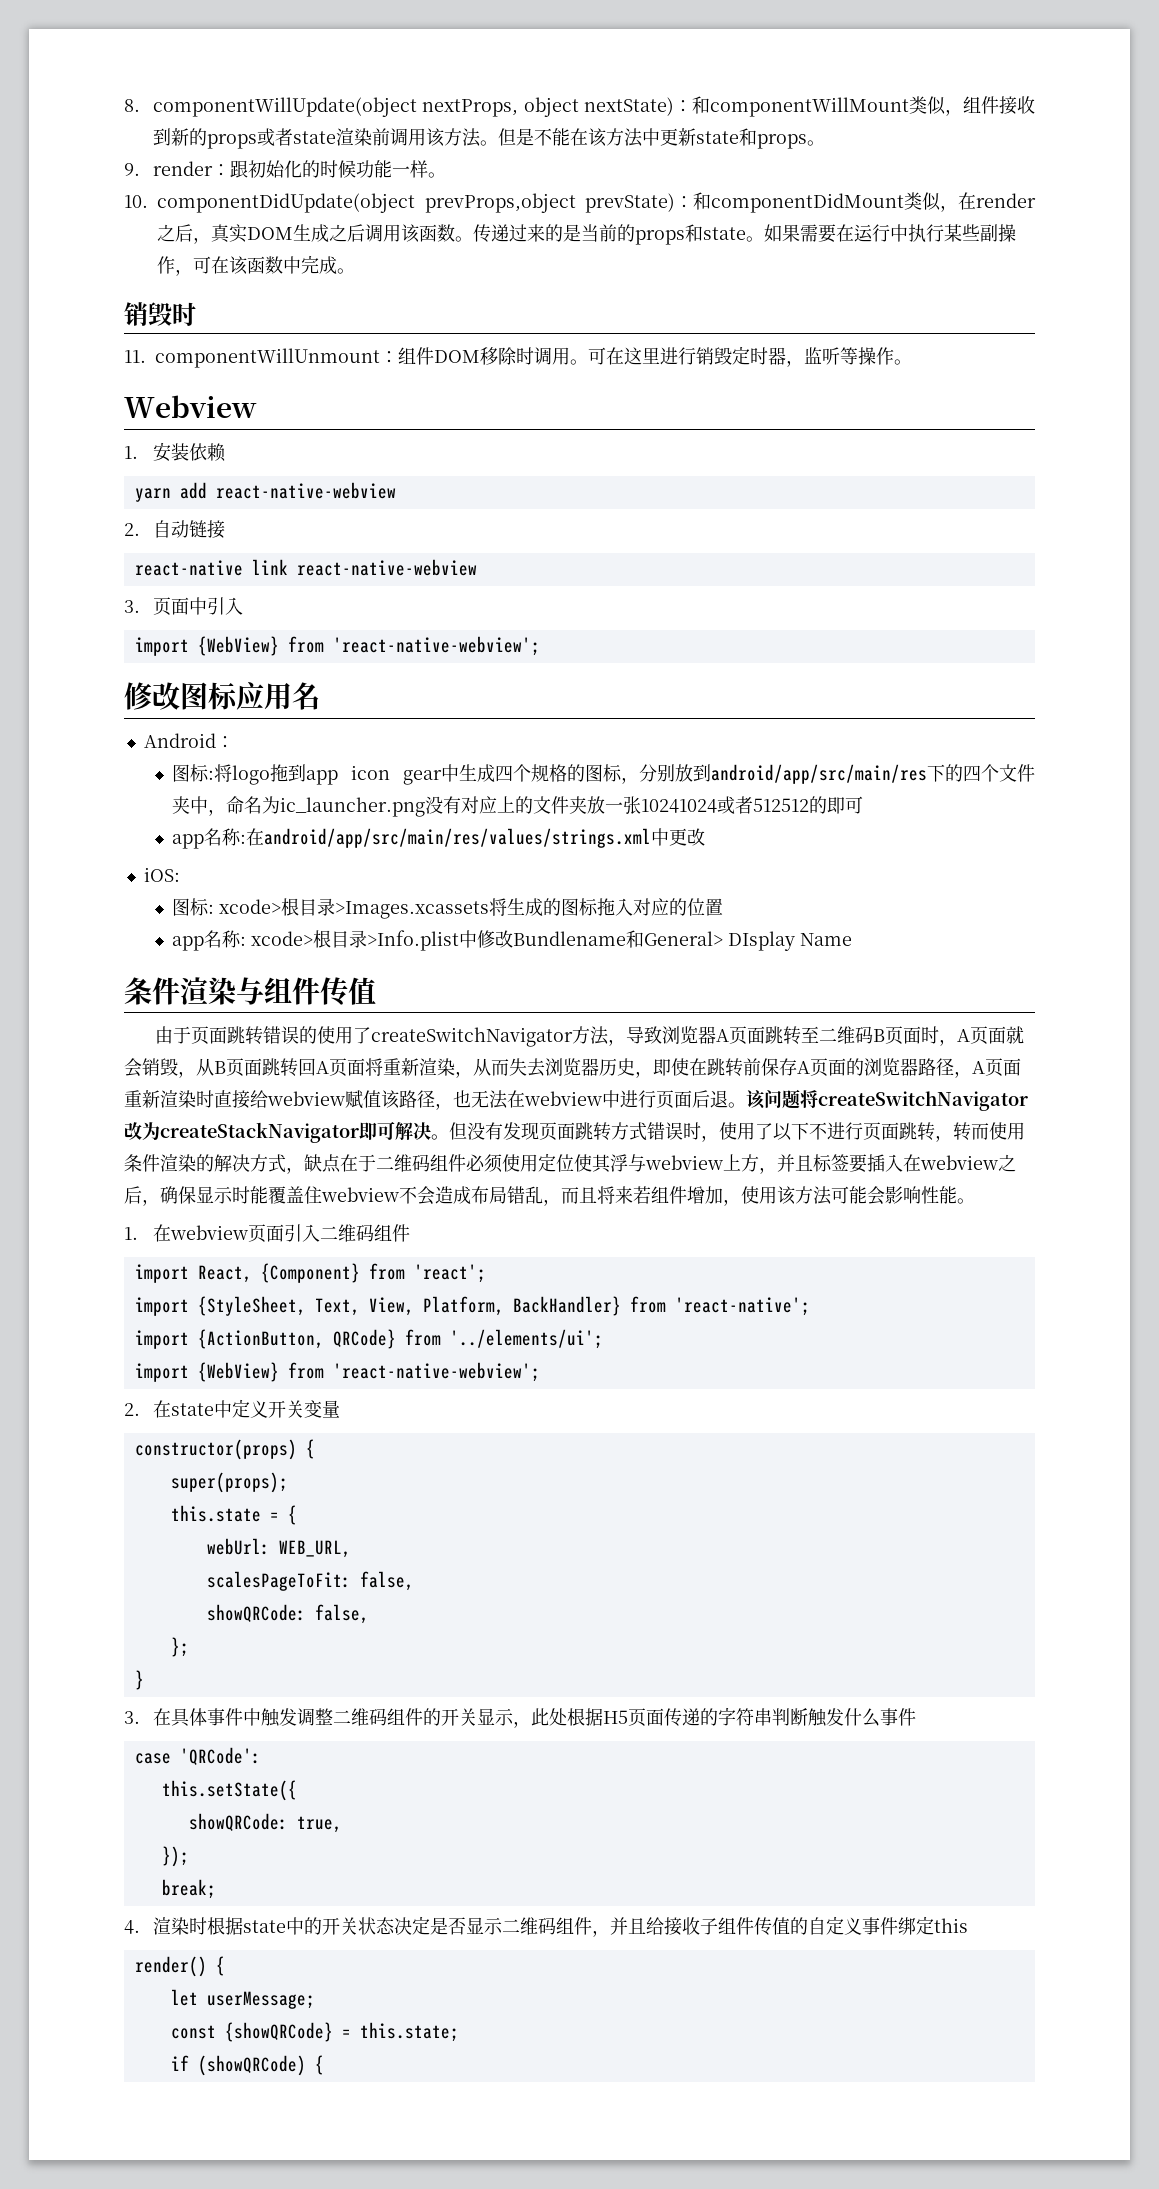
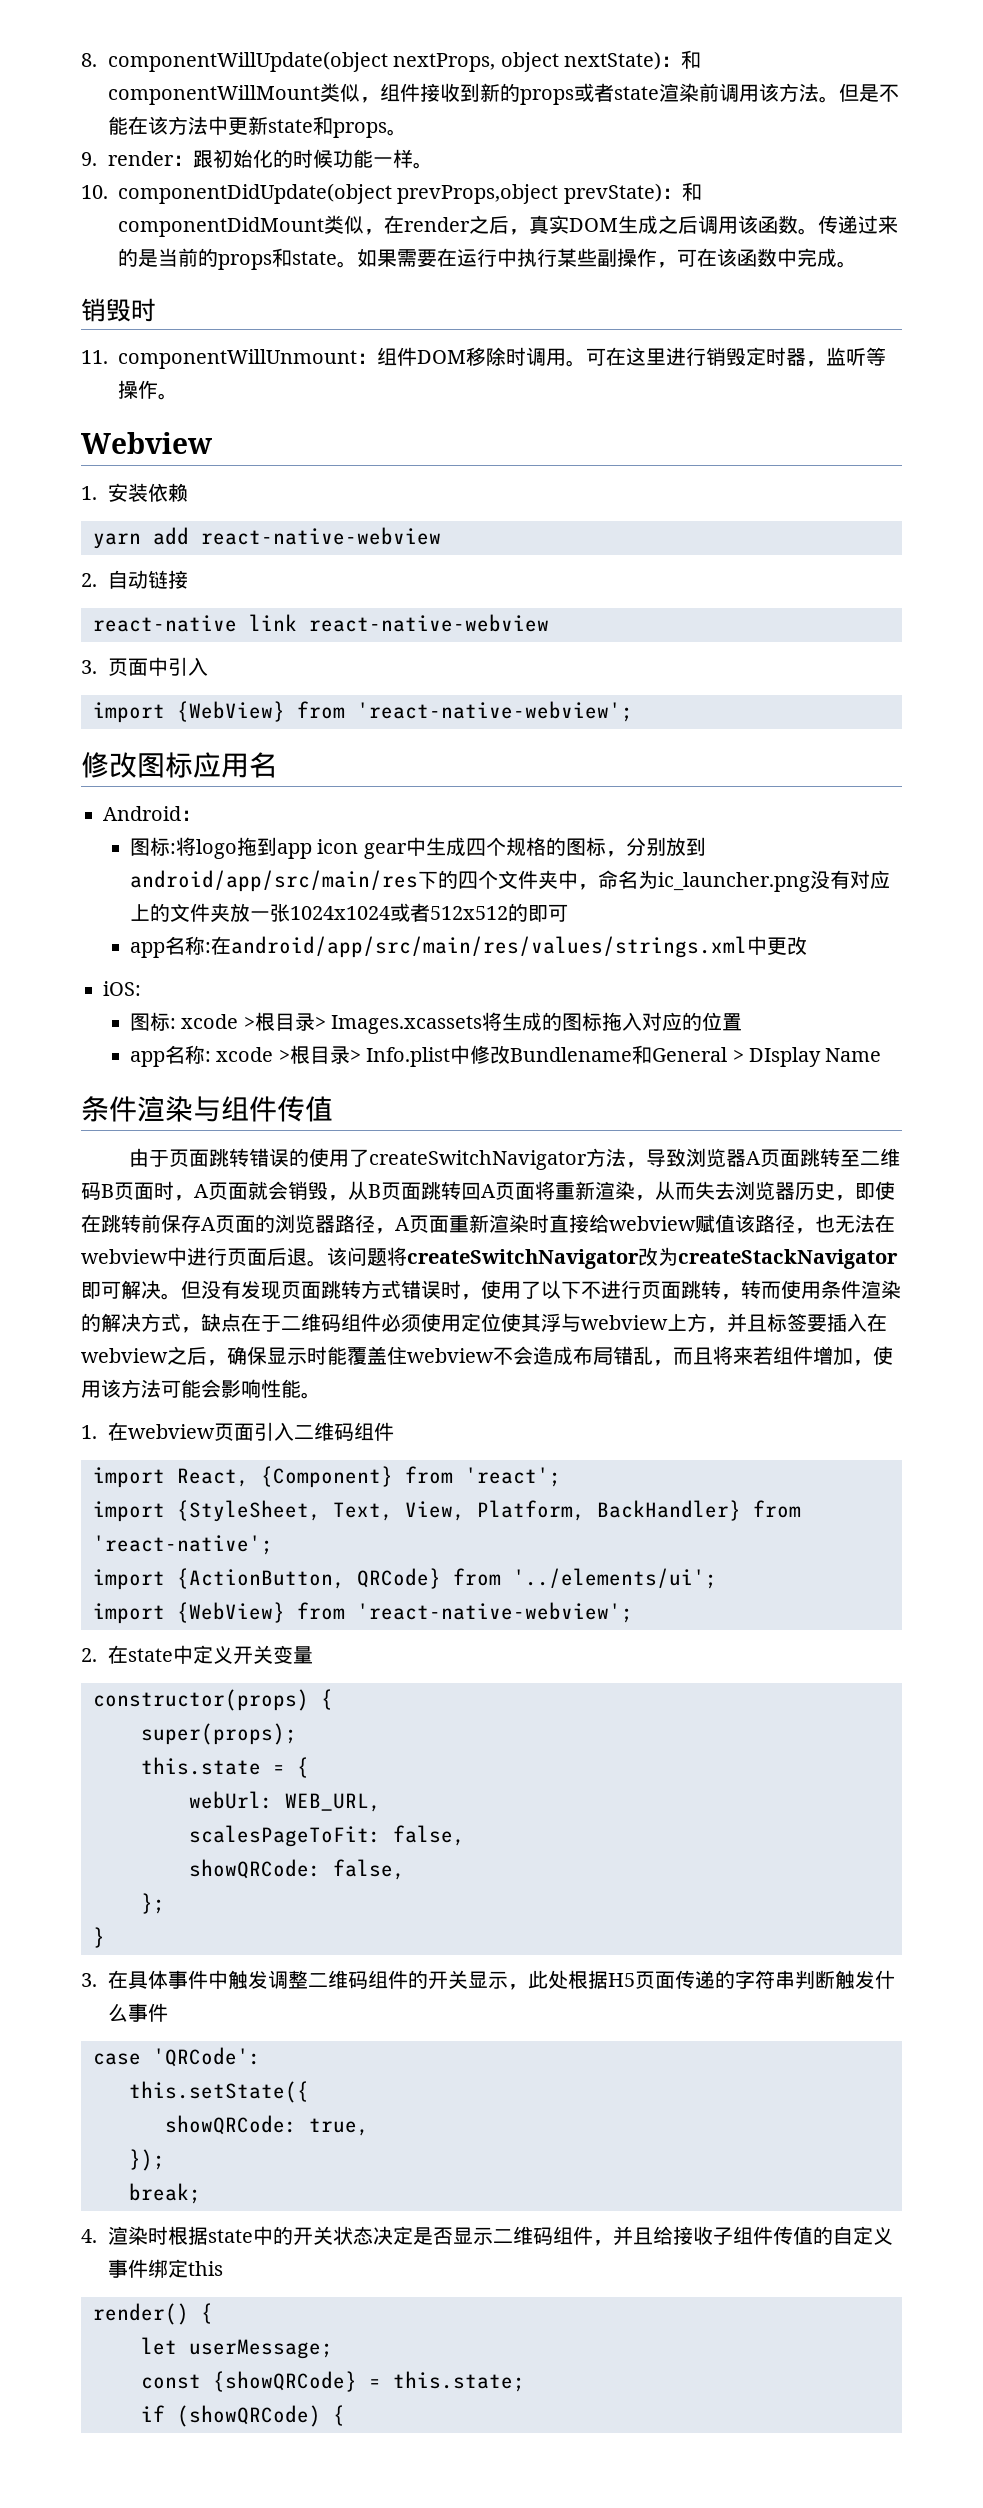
- 图标:将logo拖到app icon gear中生成四个规格的图标，分别放到android/app/src/main/res下的四个文件夹中，命名为ic_launcher.png没有对应上的文件夹放一张10241024或者512512的即可
+ 图标:将logo拖到app icon gear中生成四个规格的图标，分别放到android/app/src/main/res下的四个文件夹中，命名为ic_launcher.png没有对应上的文件夹放一张1024x1024或者512x512的即可
- 图标: xcode>根目录>Images.xcassets将生成的图标拖入对应的位置
+ 图标: xcode >根目录> Images.xcassets将生成的图标拖入对应的位置
- app名称: xcode>根目录>Info.plist中修改Bundlename和General> DIsplay Name
+ app名称: xcode >根目录> Info.plist中修改Bundlename和General > DIsplay Name

